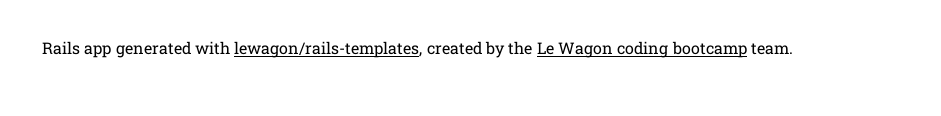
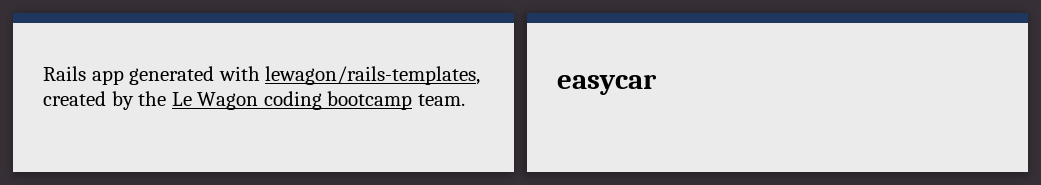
+ easycar

